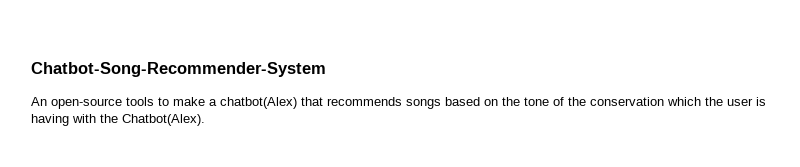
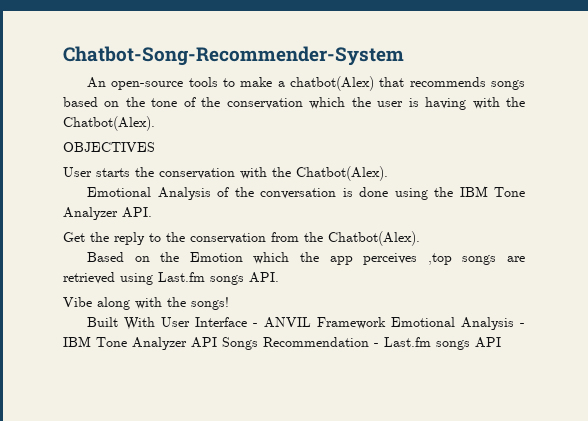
+ OBJECTIVES
+ User starts the conservation with the Chatbot(Alex).
+ Emotional Analysis of the conversation is done using the IBM Tone Analyzer API.
+ Get the reply to the conservation from the Chatbot(Alex).
+ Based on the Emotion which the app perceives ,top songs are retrieved using Last.fm songs API.
+ Vibe along with the songs!
+ Built With User Interface - ANVIL Framework Emotional Analysis - IBM Tone Analyzer API Songs Recommendation - Last.fm songs API

